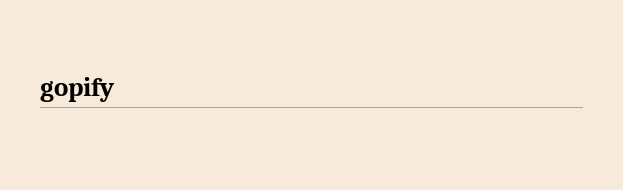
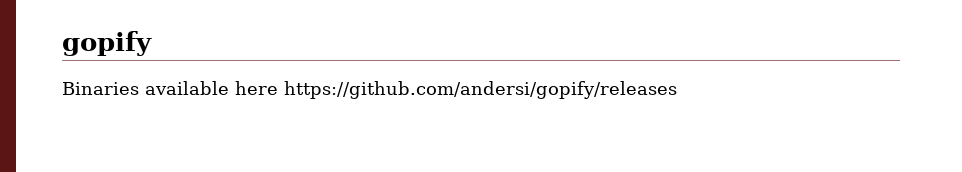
+ Binaries available here https://github.com/andersi/gopify/releases

